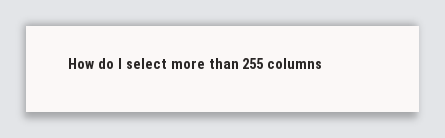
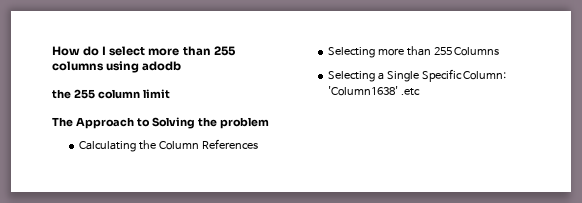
- How do I select more than 255 columns
+ How do I select more than 255 columns using adodb
+ the 255 column limit
+ The Approach to Solving the problem
+ Calculating the Column References
+ Selecting more than 255 Columns
+ Selecting a Single Specific Column: 'Column1638' .etc

